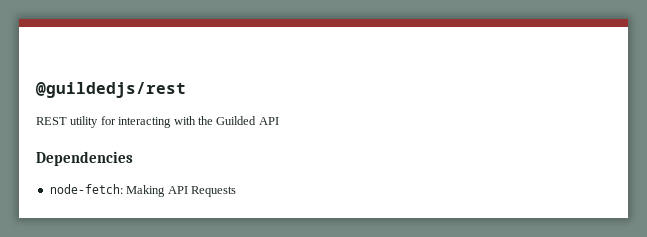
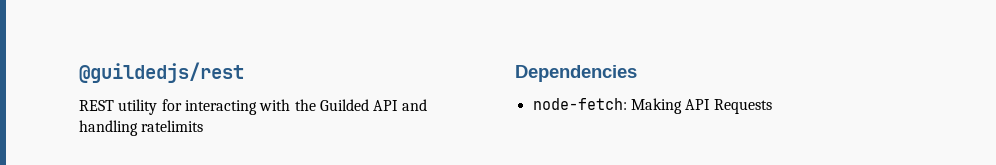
- REST utility for interacting with the Guilded API
+ REST utility for interacting with the Guilded API and handling ratelimits

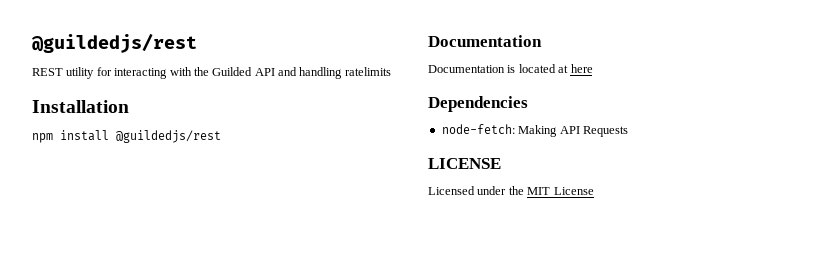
+ Installation
+ npm install @guildedjs/rest
+ Documentation
+ Documentation is located at here
+ LICENSE
+ Licensed under the MIT License

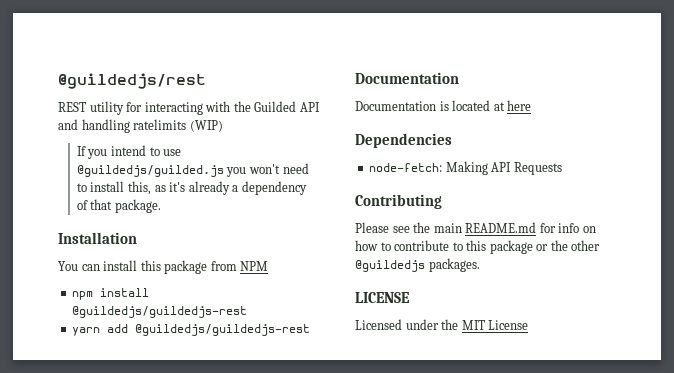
- REST utility for interacting with the Guilded API and handling ratelimits
+ REST utility for interacting with the Guilded API and handling ratelimits (WIP)
+ If you intend to use @guildedjs/guilded.js you won't need to install this, as it's already a dependency of that package.
  Installation
- npm install @guildedjs/rest
+ You can install this package from NPM
+ npm install @guildedjs/guildedjs-rest
+ yarn add @guildedjs/guildedjs-rest
+ Contributing
+ Please see the main README.md for info on how to contribute to this package or the other @guildedjs packages.

